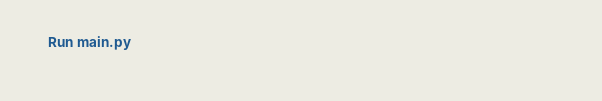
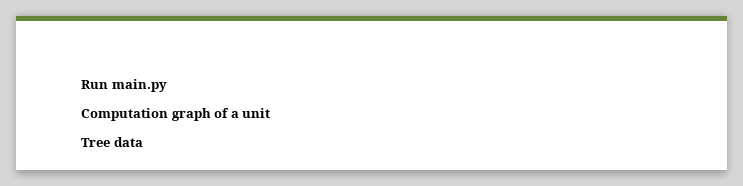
+ Computation graph of a unit
+ Tree data

